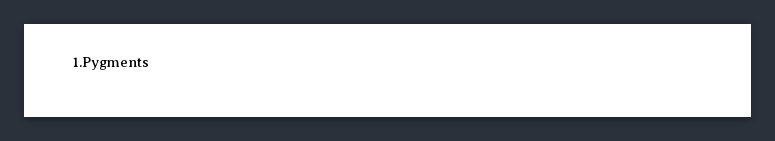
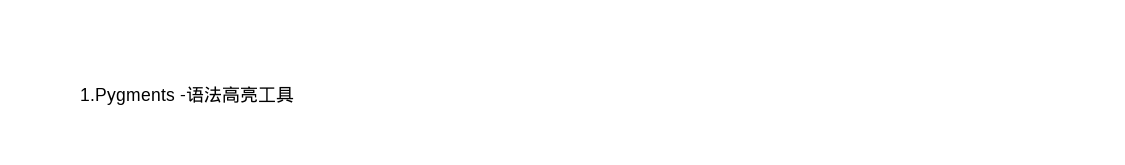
- 1.Pygments
+ 1.Pygments -语法高亮工具

